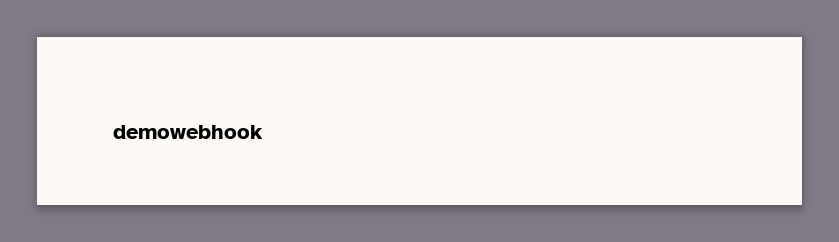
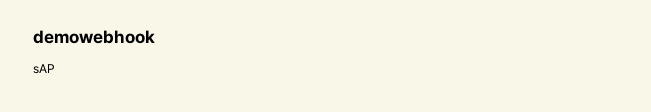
+ sAP

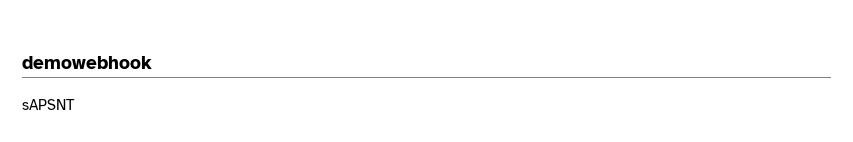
- sAP
+ sAPSNT

